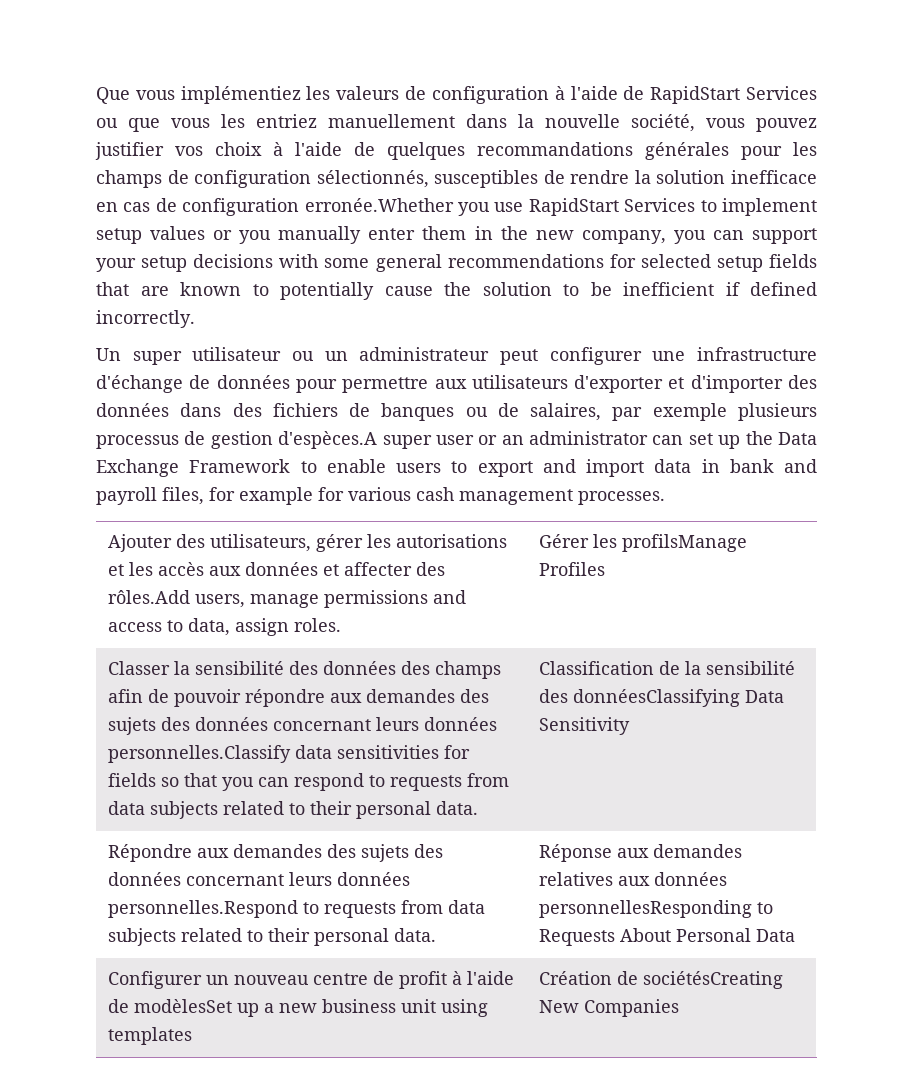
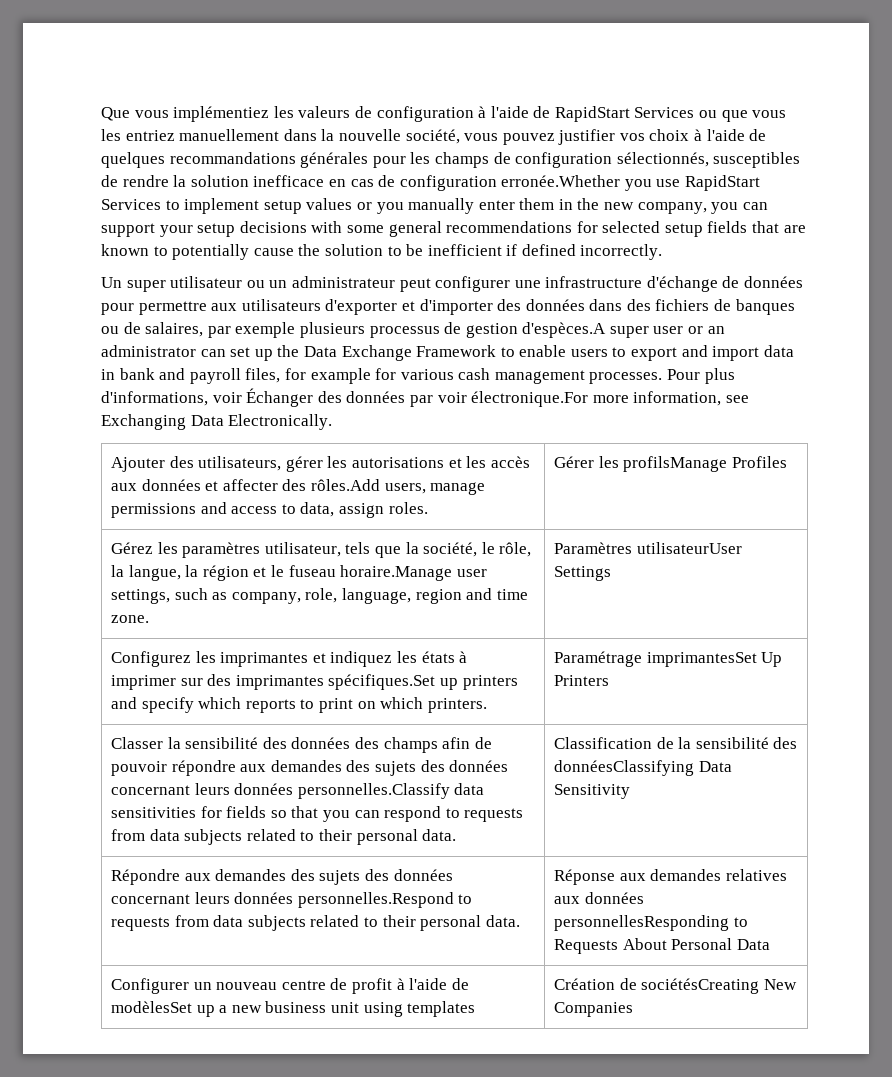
+ Pour plus d'informations, voir Échanger des données par voir électronique.For more information, see Exchanging Data Electronically.
+ Gérez les paramètres utilisateur, tels que la société, le rôle, la langue, la région et le fuseau horaire.Manage user settings, such as company, role, language, region and time zone. | Paramètres utilisateurUser Settings
+ Configurez les imprimantes et indiquez les états à imprimer sur des imprimantes spécifiques.Set up printers and specify which reports to print on which printers. | Paramétrage imprimantesSet Up Printers

